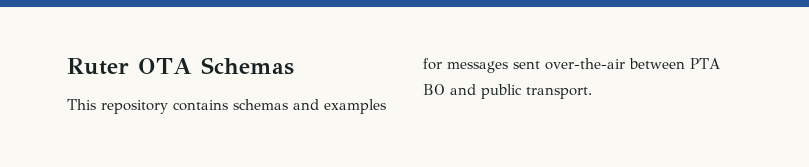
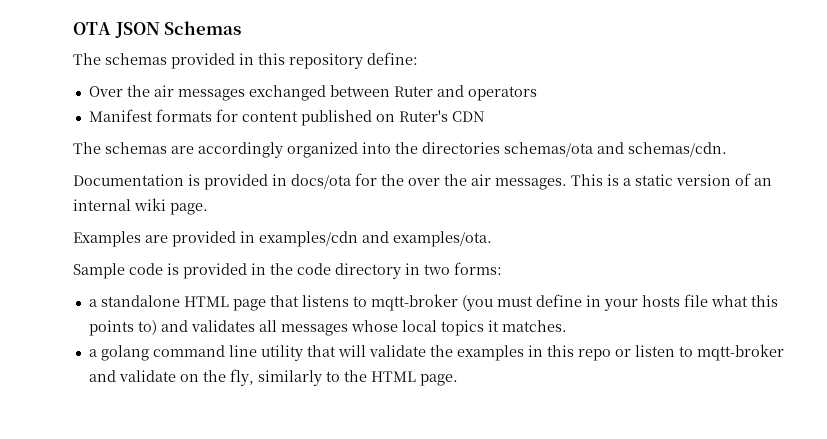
- Ruter OTA Schemas
+ OTA JSON Schemas
- This repository contains schemas and examples for messages sent over-the-air between PTA BO and public transport.
+ The schemas provided in this repository define:
+ Over the air messages exchanged between Ruter and operators
+ Manifest formats for content published on Ruter's CDN
+ The schemas are accordingly organized into the directories schemas/ota and schemas/cdn.
+ Documentation is provided in docs/ota for the over the air messages. This is a static version of an internal wiki page.
+ Examples are provided in examples/cdn and examples/ota.
+ Sample code is provided in the code directory in two forms:
+ a standalone HTML page that listens to mqtt-broker (you must define in your hosts file what this points to) and validates all messages whose local topics it matches.
+ a golang command line utility that will validate the examples in this repo or listen to mqtt-broker and validate on the fly, similarly to the HTML page.

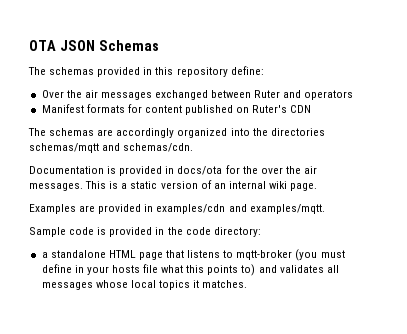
- The schemas are accordingly organized into the directories schemas/ota and schemas/cdn.
+ The schemas are accordingly organized into the directories schemas/mqtt and schemas/cdn.
- Examples are provided in examples/cdn and examples/ota.
+ Examples are provided in examples/cdn and examples/mqtt.
- Sample code is provided in the code directory in two forms:
+ Sample code is provided in the code directory:
- a golang command line utility that will validate the examples in this repo or listen to mqtt-broker and validate on the fly, similarly to the HTML page.

